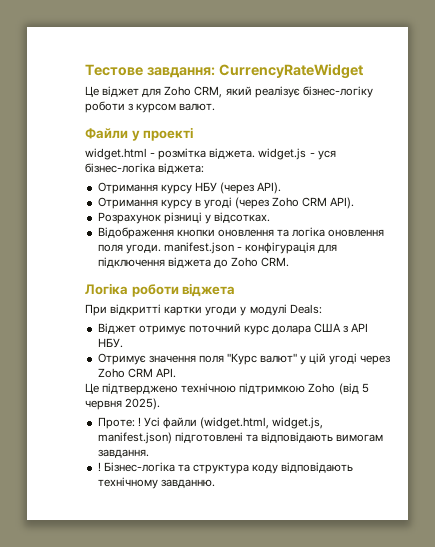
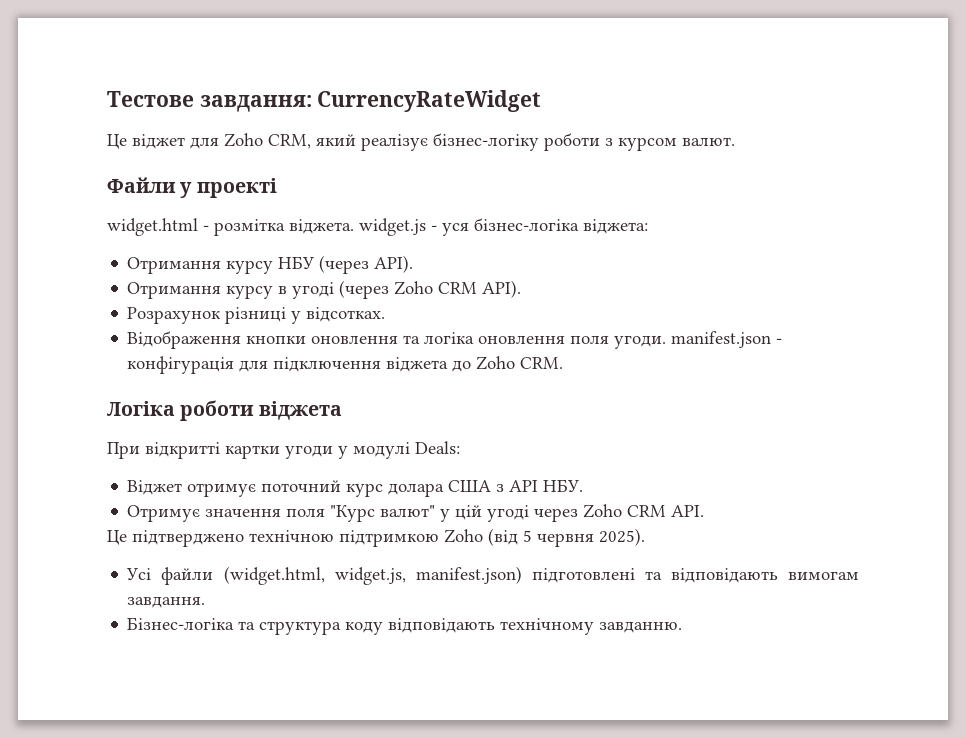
- Проте: ! Усі файли (widget.html, widget.js, manifest.json) підготовлені та відповідають вимогам завдання.
- ! Бізнес-логіка та структура коду відповідають технічному завданню.
+ Усі файли (widget.html, widget.js, manifest.json) підготовлені та відповідають вимогам завдання.
+ Бізнес-логіка та структура коду відповідають технічному завданню.

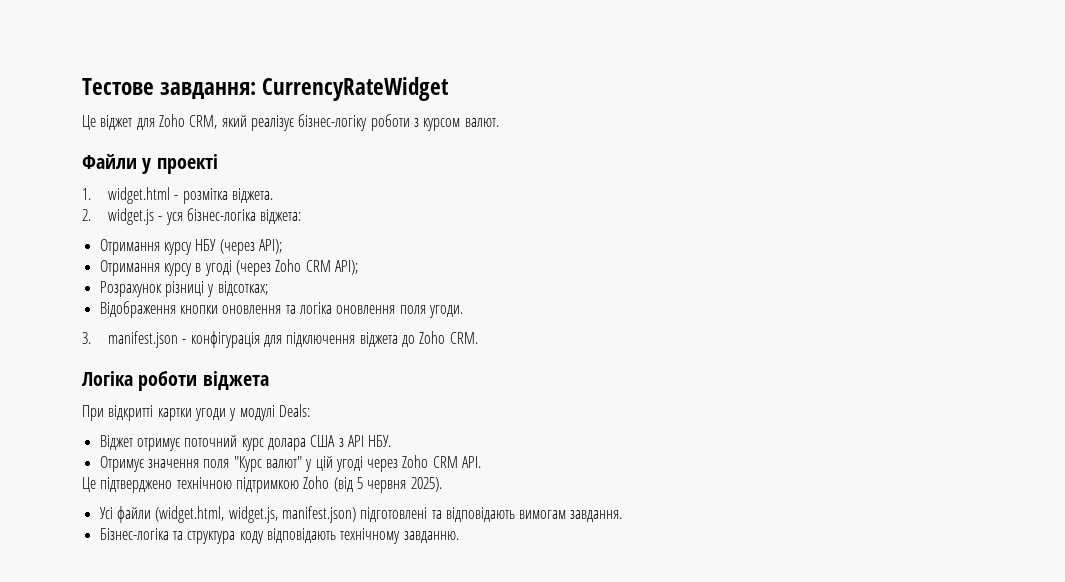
- widget.html - розмітка віджета. widget.js - уся бізнес-логіка віджета:
+ 1. widget.html - розмітка віджета.
+ 2. widget.js - уся бізнес-логіка віджета:
- Отримання курсу НБУ (через API).
+ Отримання курсу НБУ (через API);
- Отримання курсу в угоді (через Zoho CRM API).
+ Отримання курсу в угоді (через Zoho CRM API);
- Розрахунок різниці у відсотках.
+ Розрахунок різниці у відсотках;
- Відображення кнопки оновлення та логіка оновлення поля угоди. manifest.json - конфігурація для підключення віджета до Zoho CRM.
+ Відображення кнопки оновлення та логіка оновлення поля угоди.
+ 3. manifest.json - конфігурація для підключення віджета до Zoho CRM.

